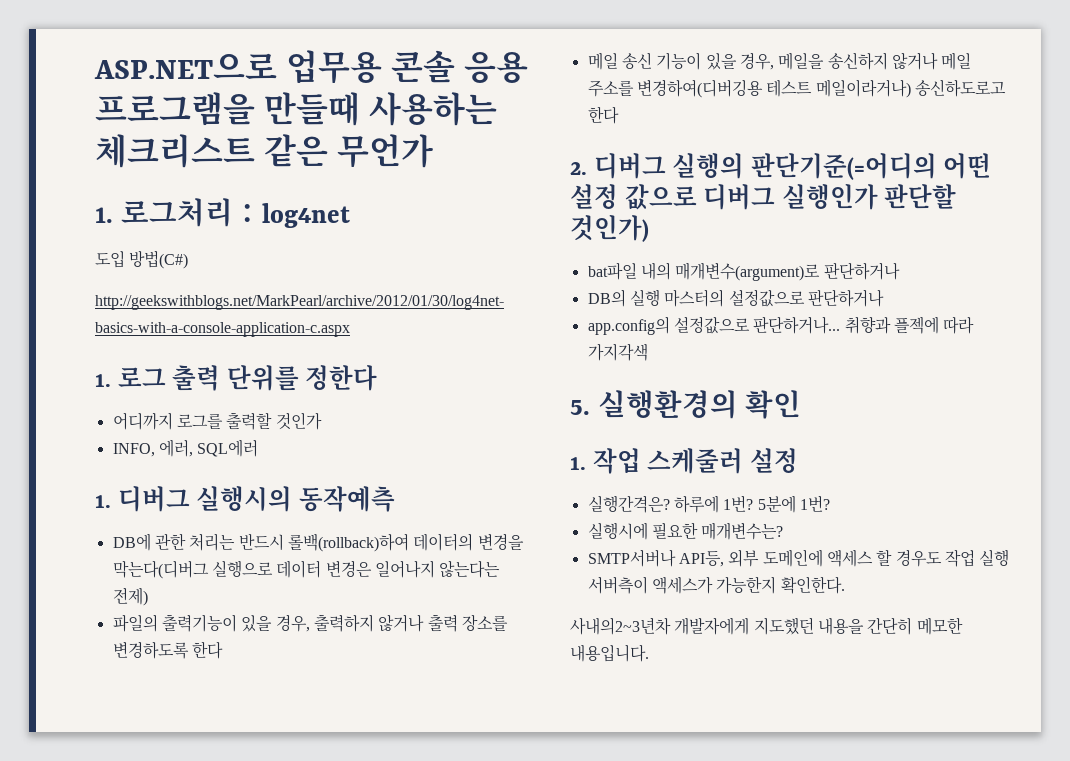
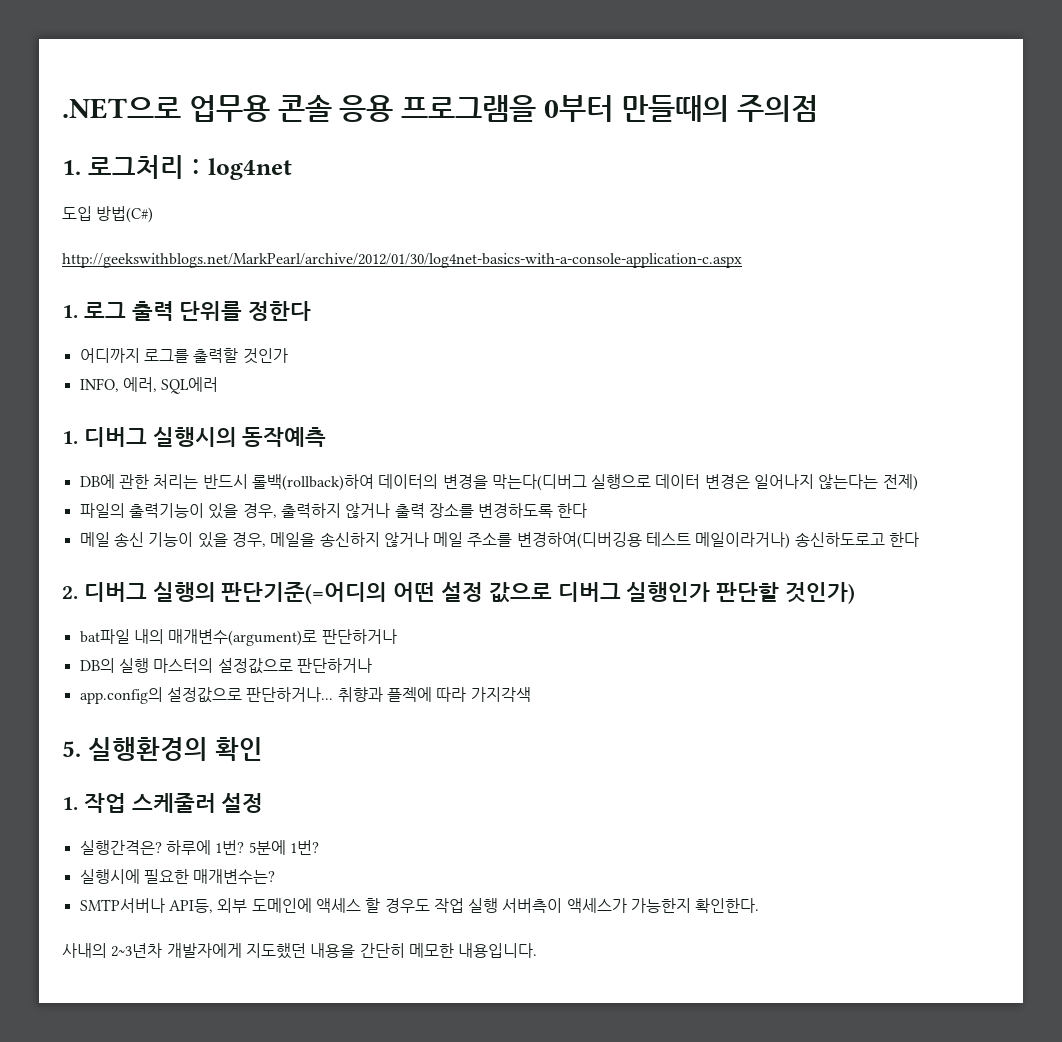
- ASP.NET으로 업무용 콘솔 응용 프로그램을 만들때 사용하는 체크리스트 같은 무언가
+ .NET으로 업무용 콘솔 응용 프로그램을 0부터 만들때의 주의점
- 사내의2~3년차 개발자에게 지도했던 내용을 간단히 메모한 내용입니다.
+ 사내의 2~3년차 개발자에게 지도했던 내용을 간단히 메모한 내용입니다.

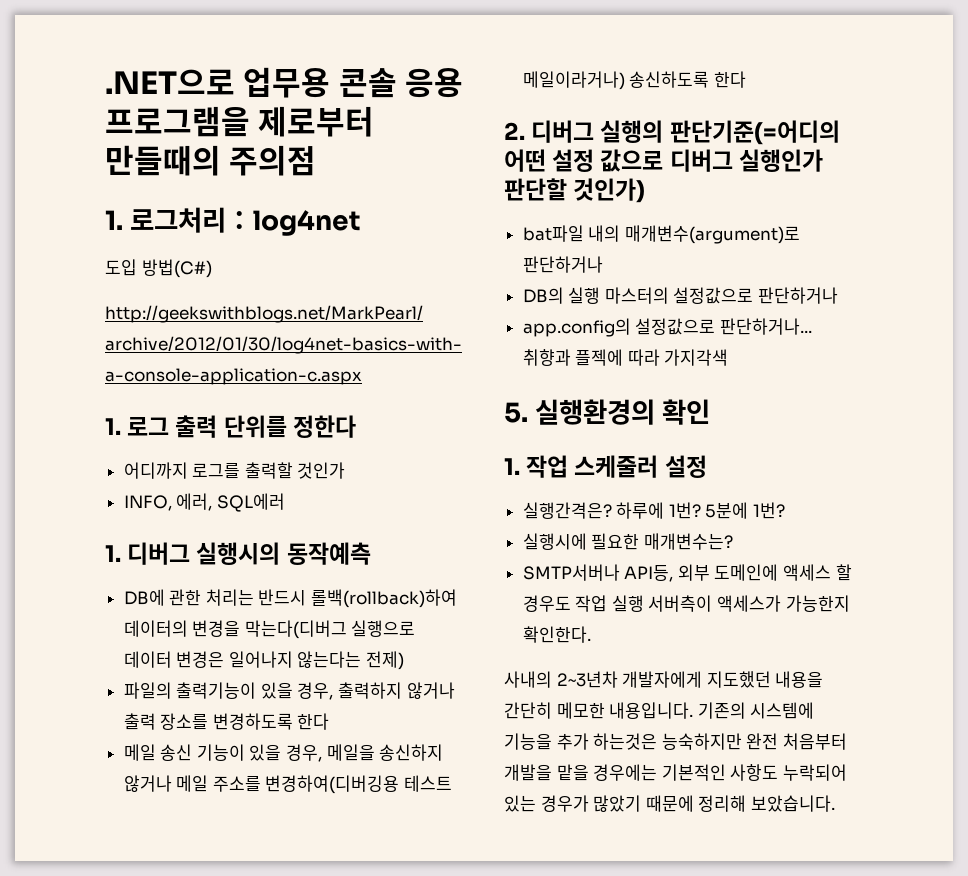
- .NET으로 업무용 콘솔 응용 프로그램을 0부터 만들때의 주의점
+ .NET으로 업무용 콘솔 응용 프로그램을 제로부터 만들때의 주의점
- 메일 송신 기능이 있을 경우, 메일을 송신하지 않거나 메일 주소를 변경하여(디버깅용 테스트 메일이라거나) 송신하도로고 한다
+ 메일 송신 기능이 있을 경우, 메일을 송신하지 않거나 메일 주소를 변경하여(디버깅용 테스트 메일이라거나) 송신하도록 한다
+ 기존의 시스템에 기능을 추가 하는것은 능숙하지만 완전 처음부터 개발을 맡을 경우에는 기본적인 사항도 누락되어 있는 경우가 많았기 때문에 정리해 보았습니다.

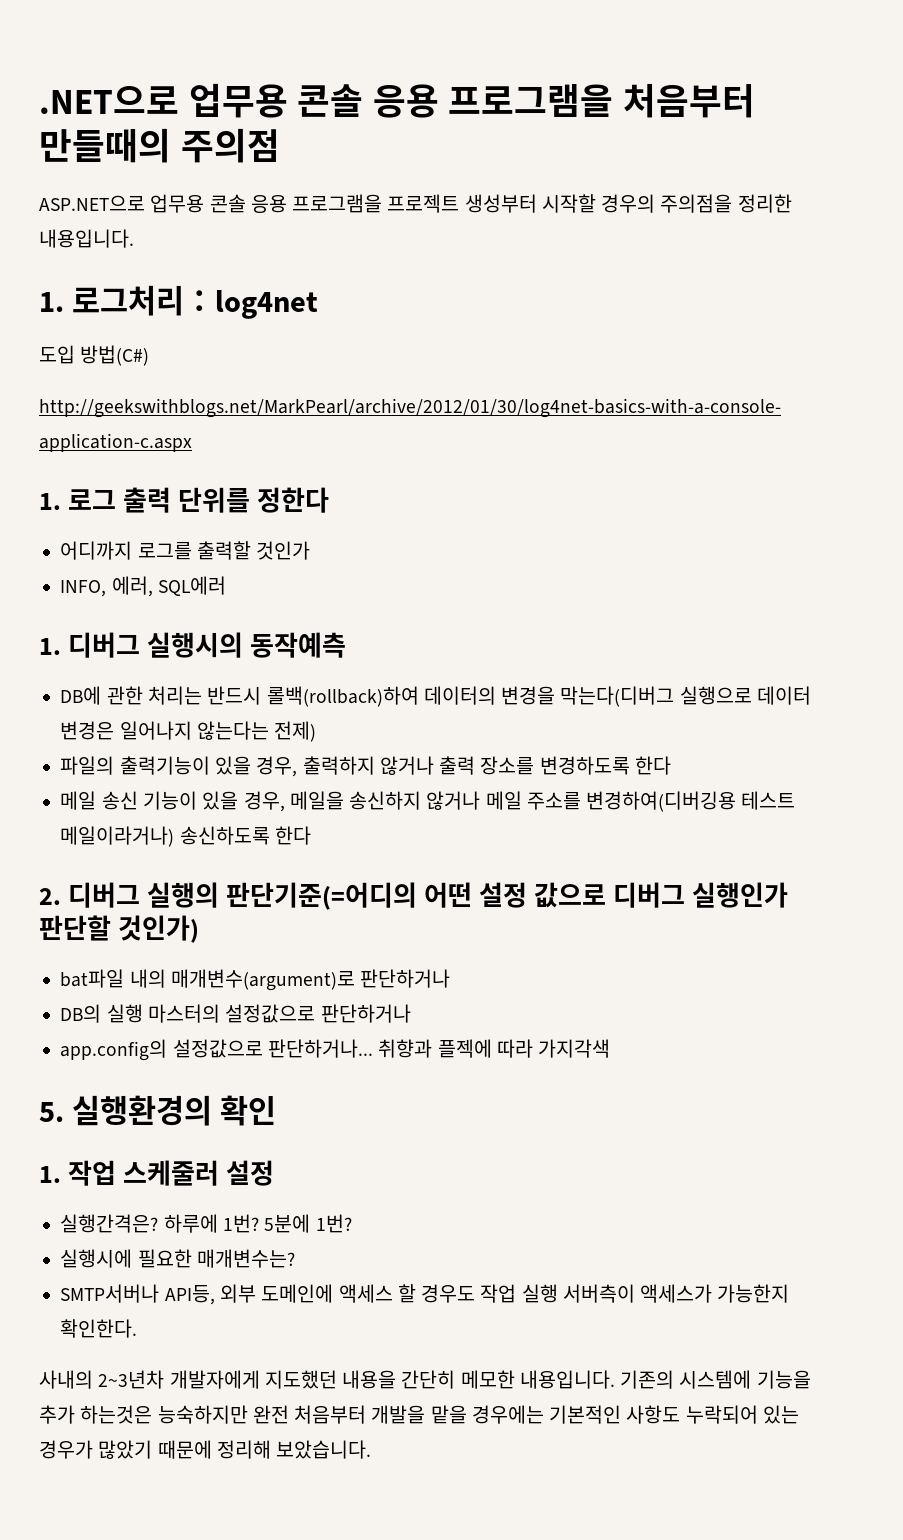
- .NET으로 업무용 콘솔 응용 프로그램을 제로부터 만들때의 주의점
+ .NET으로 업무용 콘솔 응용 프로그램을 처음부터 만들때의 주의점
+ ASP.NET으로 업무용 콘솔 응용 프로그램을 프로젝트 생성부터 시작할 경우의 주의점을 정리한 내용입니다.

